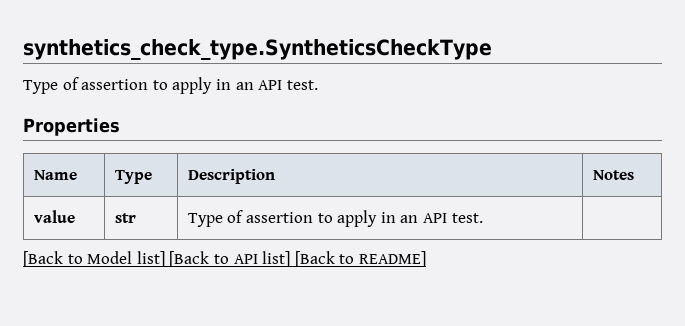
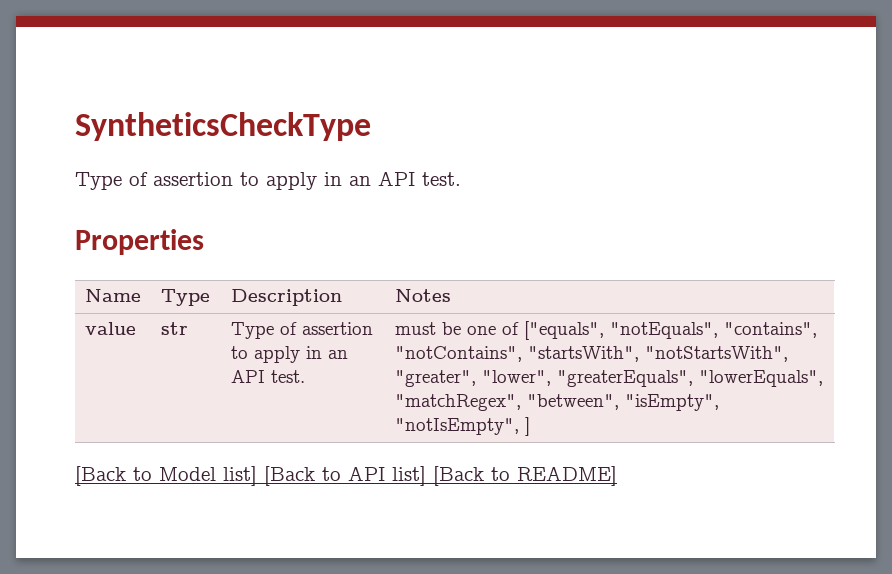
- synthetics_check_type.SyntheticsCheckType
+ SyntheticsCheckType
- value | str | Type of assertion to apply in an API test. |
+ value | str | Type of assertion to apply in an API test. | must be one of ["equals", "notEquals", "contains", "notContains", "startsWith", "notStartsWith", "greater", "lower", "greaterEquals", "lowerEquals", "matchRegex", "between", "isEmpty", "notIsEmpty", ]

